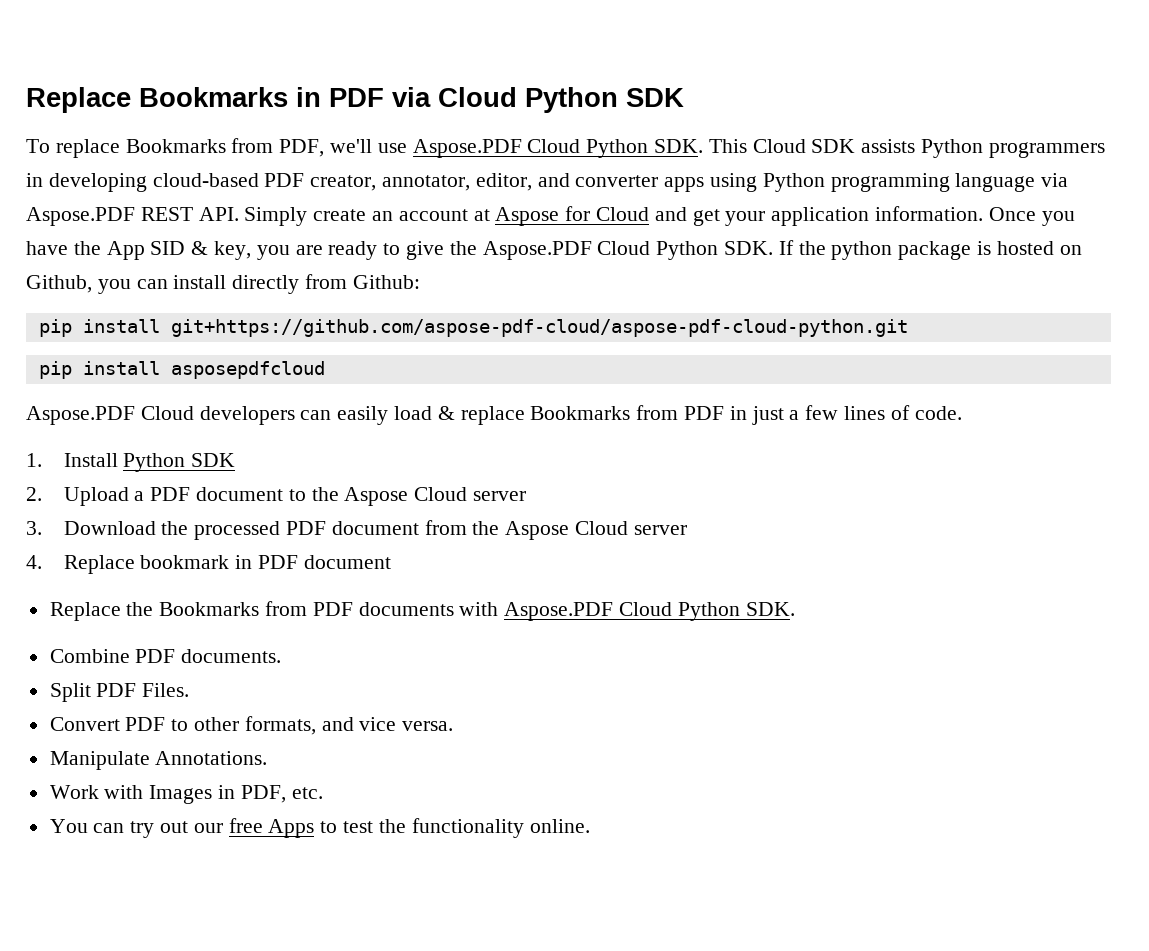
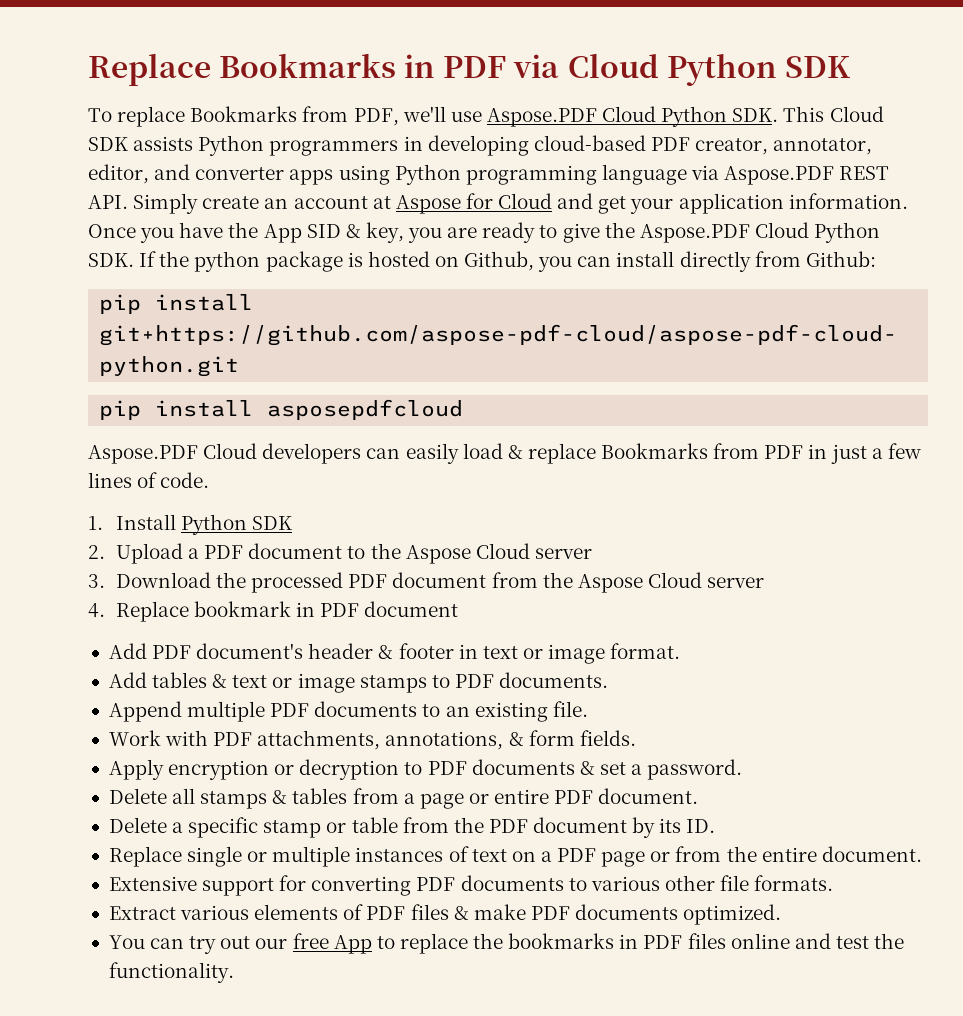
- Replace the Bookmarks from PDF documents with Aspose.PDF Cloud Python SDK.
- Combine PDF documents.
- Split PDF Files.
- Convert PDF to other formats, and vice versa.
- Manipulate Annotations.
- Work with Images in PDF, etc.
+ Add PDF document's header & footer in text or image format.
+ Add tables & text or image stamps to PDF documents.
+ Append multiple PDF documents to an existing file.
+ Work with PDF attachments, annotations, & form fields.
+ Apply encryption or decryption to PDF documents & set a password.
+ Delete all stamps & tables from a page or entire PDF document.
+ Delete a specific stamp or table from the PDF document by its ID.
+ Replace single or multiple instances of text on a PDF page or from the entire document.
+ Extensive support for converting PDF documents to various other file formats.
+ Extract various elements of PDF files & make PDF documents optimized.
- You can try out our free Apps to test the functionality online.
+ You can try out our free App to replace the bookmarks in PDF files online and test the functionality.

